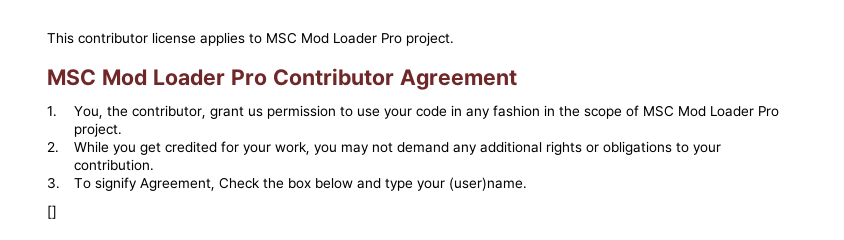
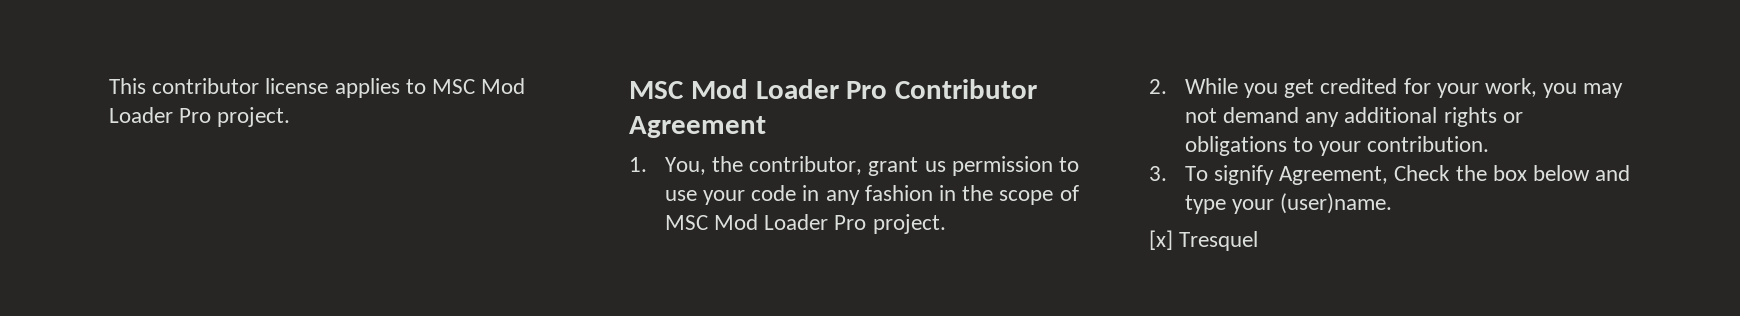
- []
+ [x] Tresquel

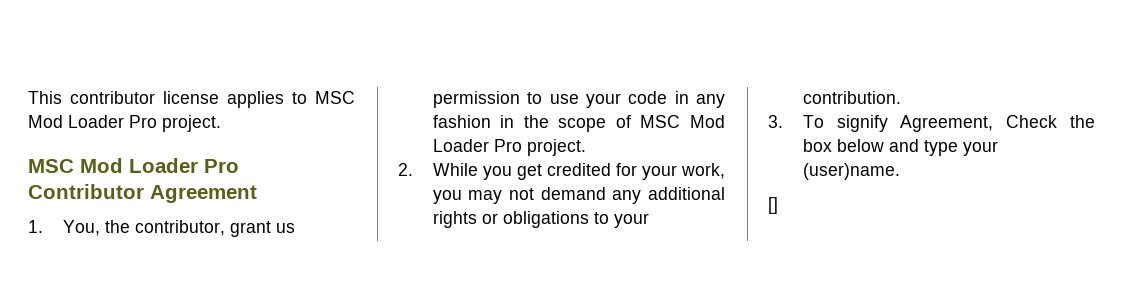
- [x] Tresquel
+ []

